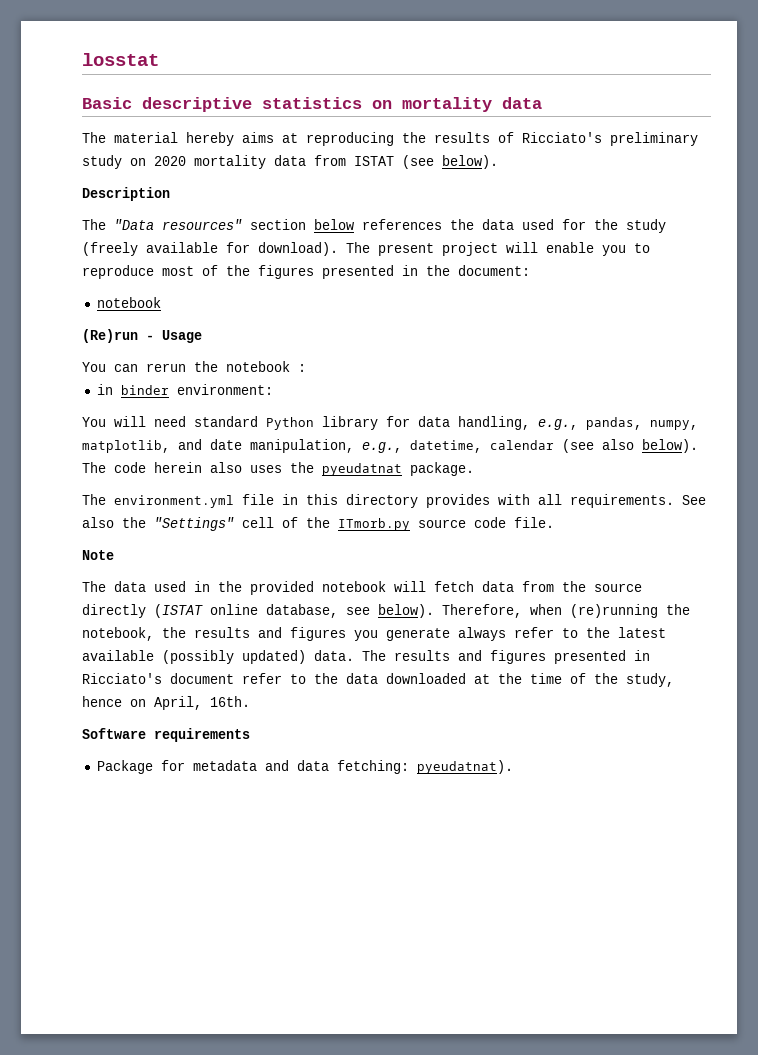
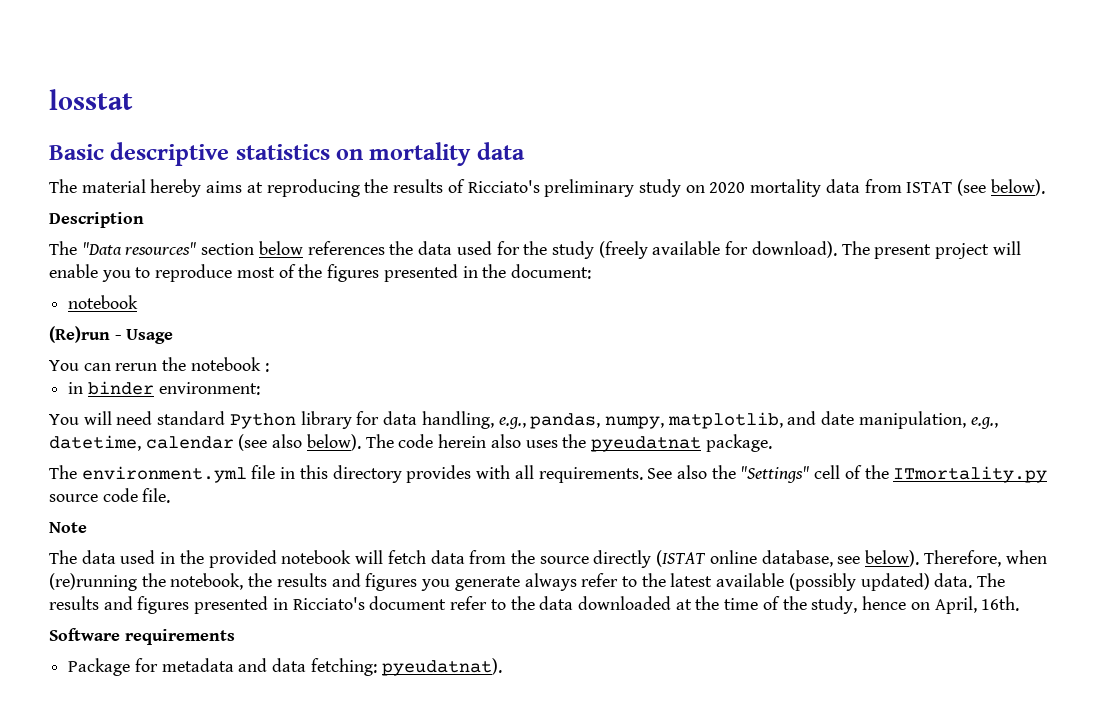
- See also the "Settings" cell of the ITmorb.py source code file.
+ See also the "Settings" cell of the ITmortality.py source code file.

